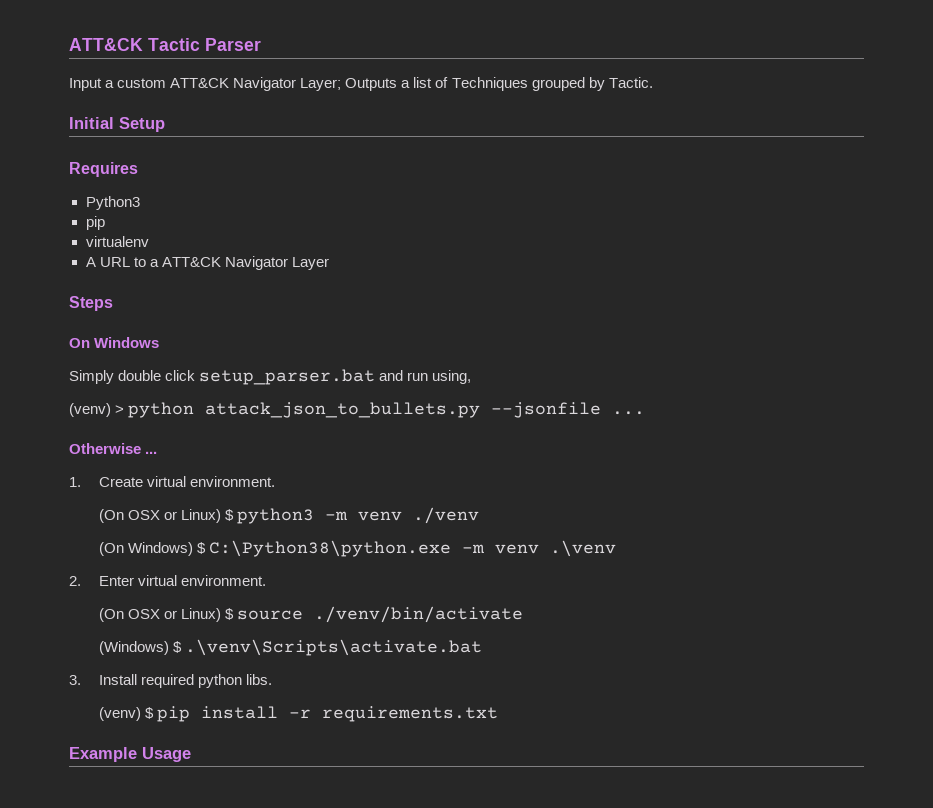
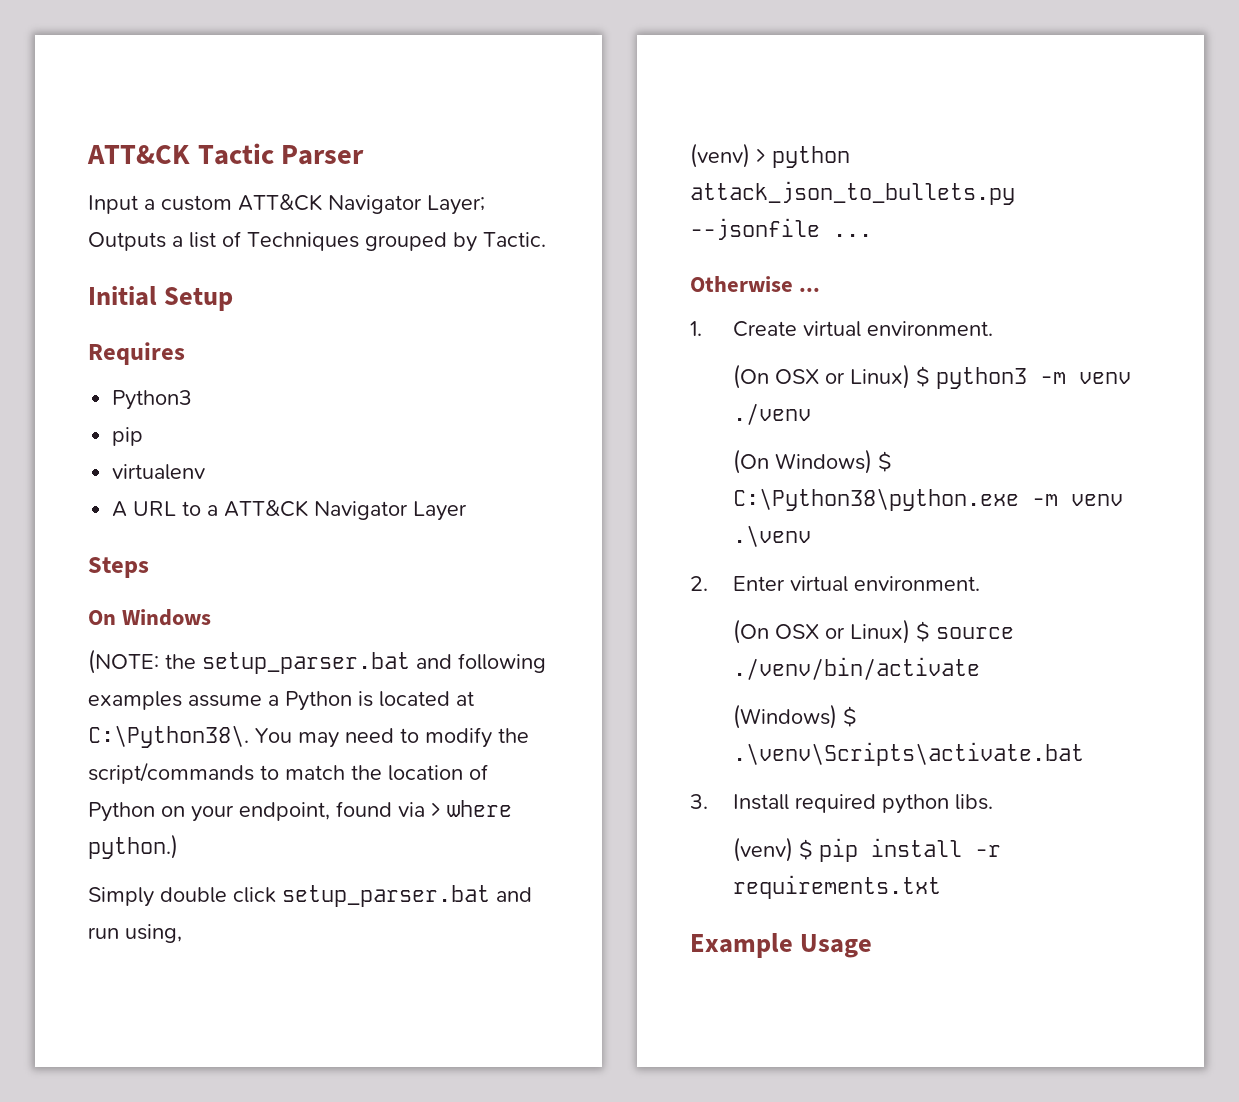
+ (NOTE: the setup_parser.bat and following examples assume a Python is located at C:\Python38\. You may need to modify the script/commands to match the location of Python on your endpoint, found via > where python.)

